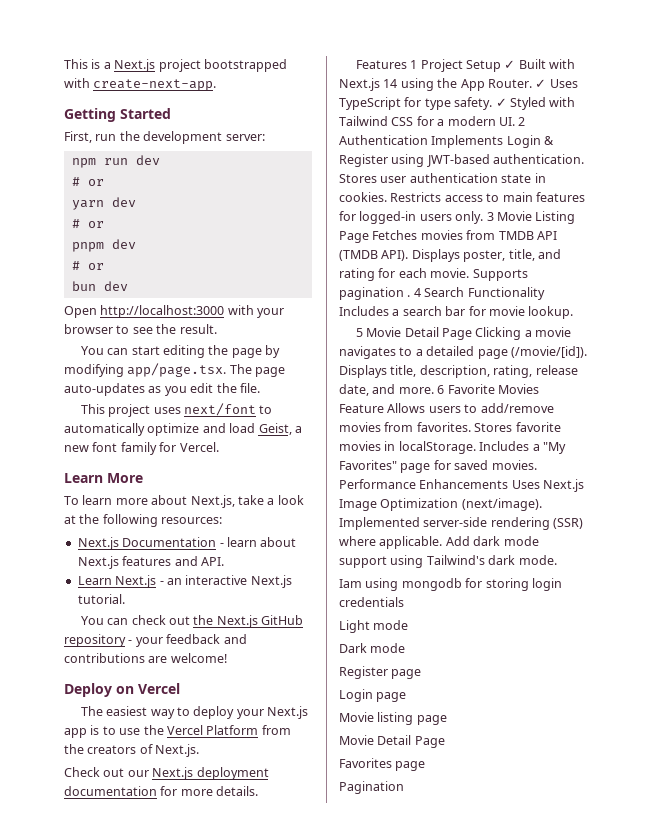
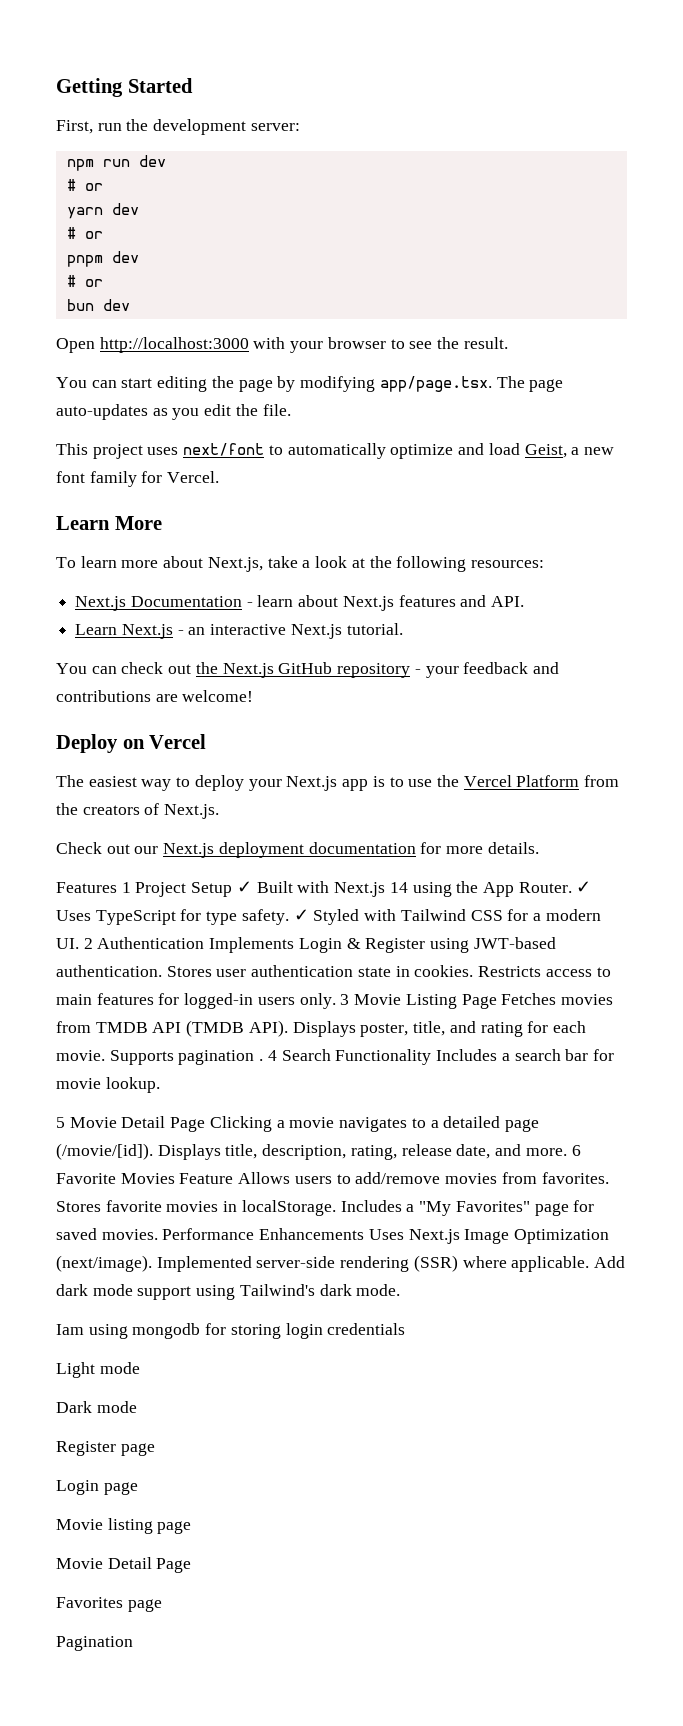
- This is a Next.js project bootstrapped with create-next-app.

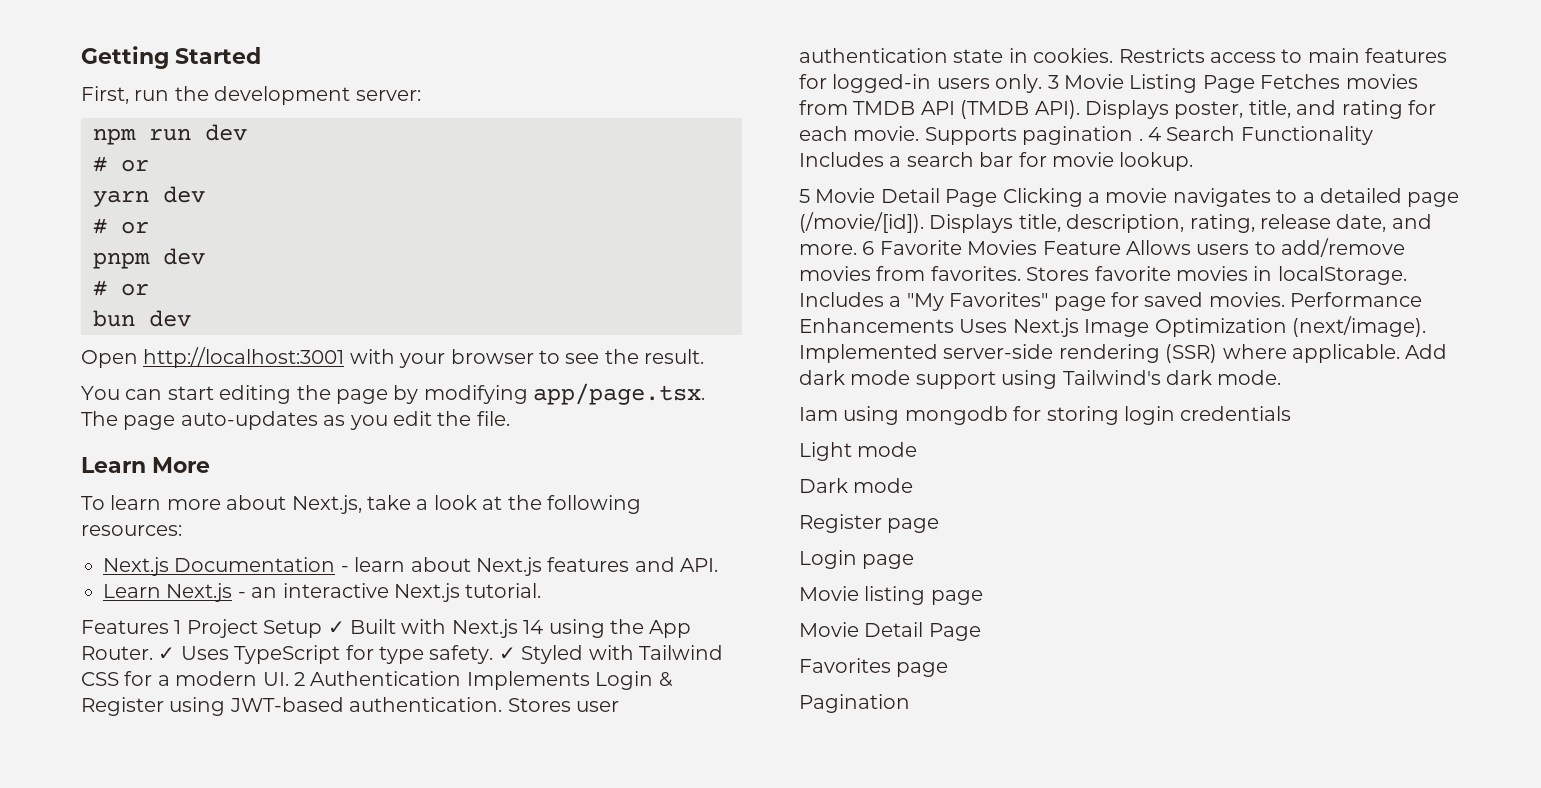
- Open http://localhost:3000 with your browser to see the result.
+ Open http://localhost:3001 with your browser to see the result.
- This project uses next/font to automatically optimize and load Geist, a new font family for Vercel.
- You can check out the Next.js GitHub repository - your feedback and contributions are welcome!
- Deploy on Vercel
- The easiest way to deploy your Next.js app is to use the Vercel Platform from the creators of Next.js.
- Check out our Next.js deployment documentation for more details.

